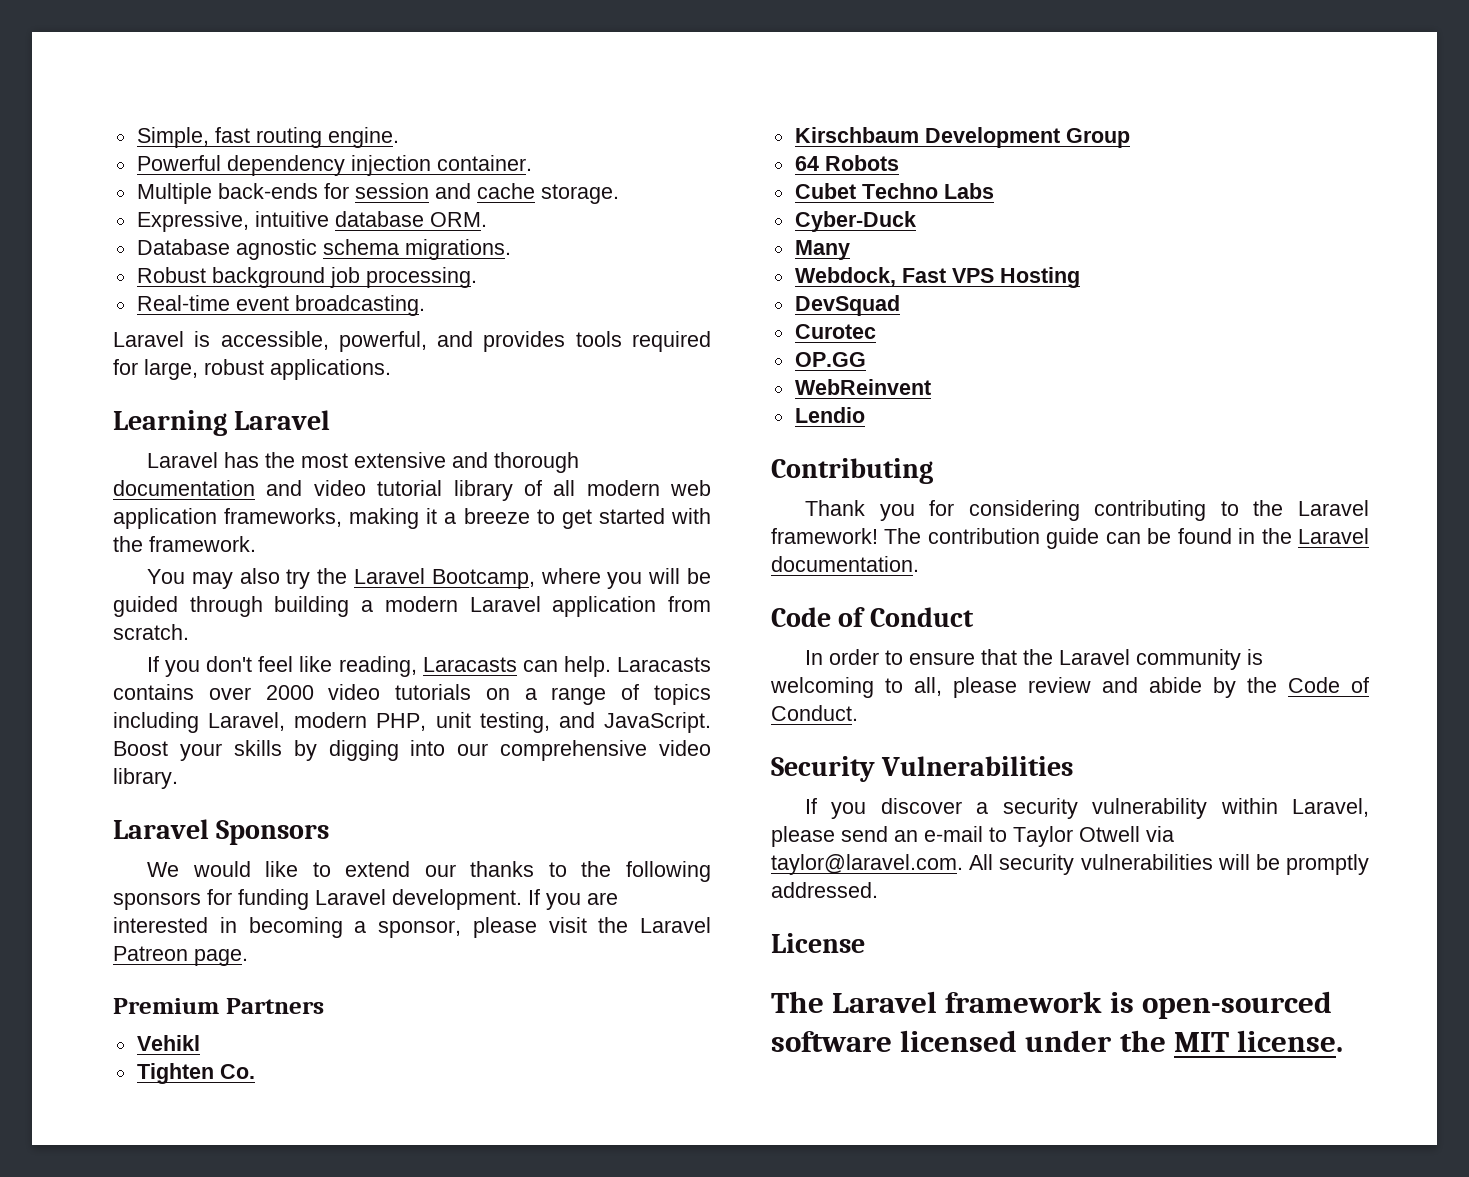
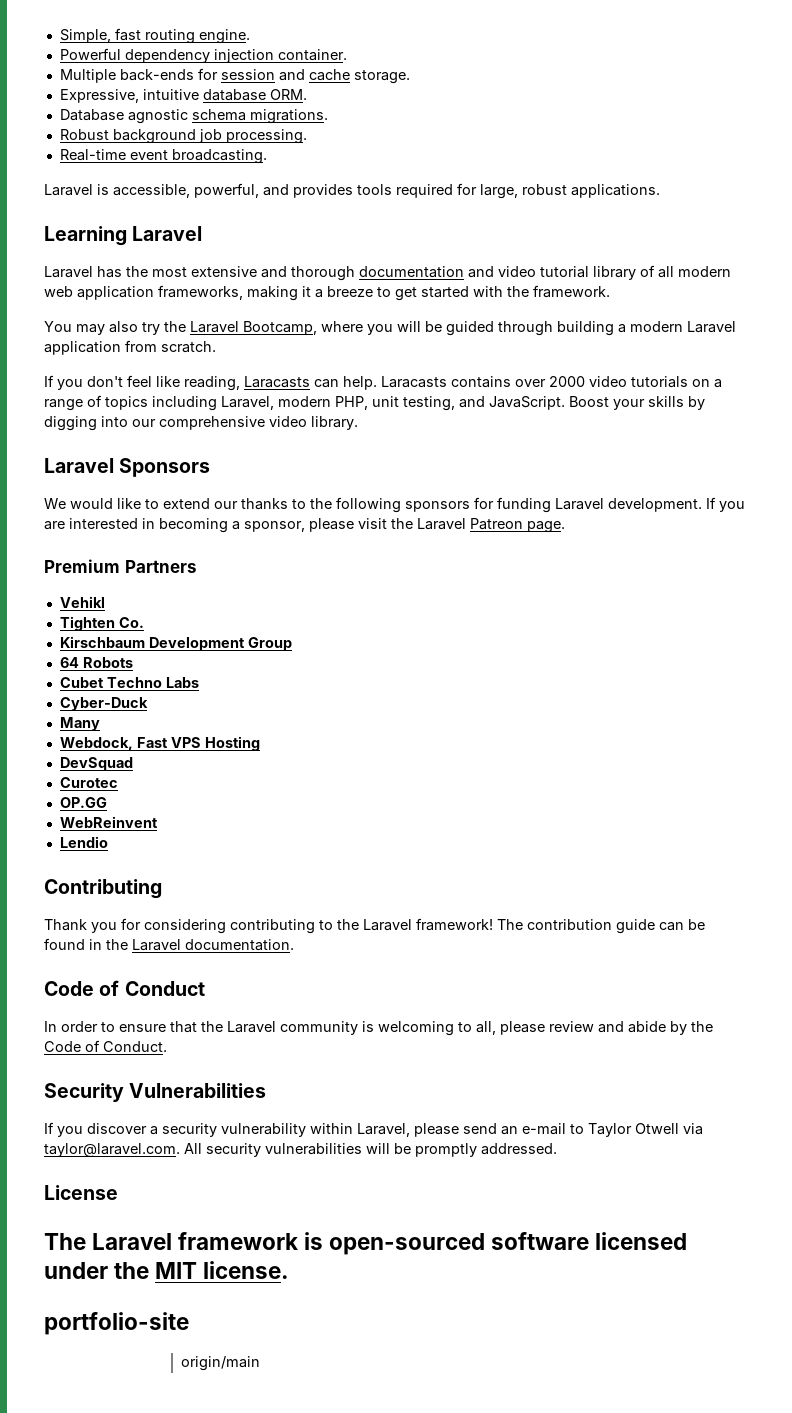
+ portfolio-site
+ origin/main

